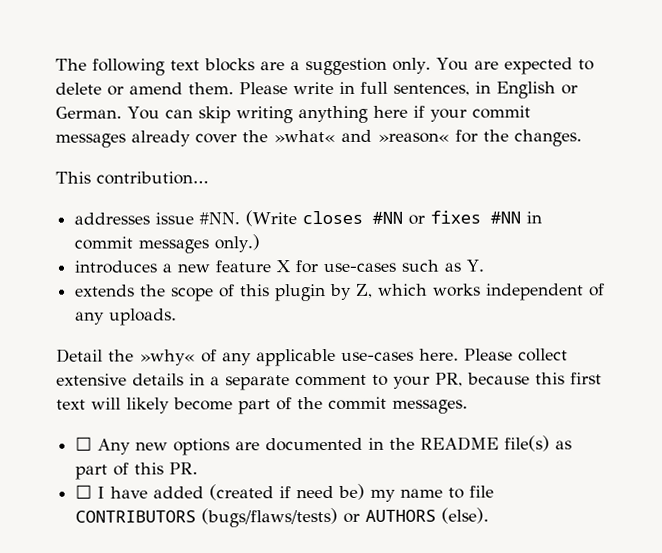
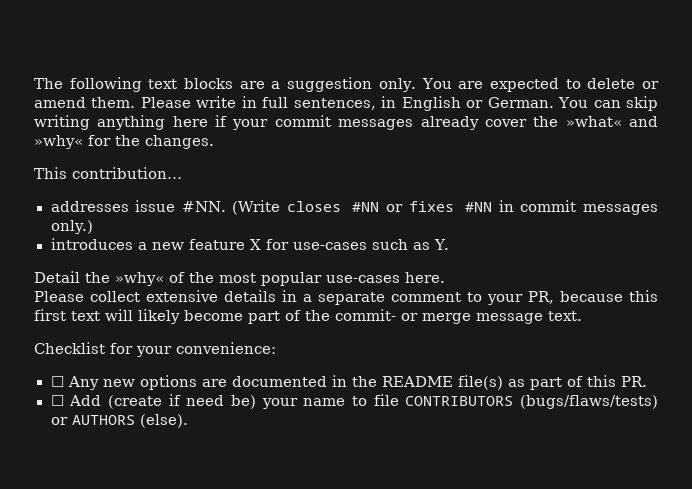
- You can skip writing anything here if your commit messages already cover the »what« and »reason« for the changes.
+ You can skip writing anything here if your commit messages already cover the »what« and »why« for the changes.
- extends the scope of this plugin by Z, which works independent of any uploads.
- Detail the »why« of any applicable use-cases here. Please collect extensive details in a separate comment to your PR, because this first text will likely become part of the commit messages.
+ Detail the »why« of the most popular use-cases here.
+ Please collect extensive details in a separate comment to your PR, because this first text will likely become part of the commit- or merge message text.
+ Checklist for your convenience:
- ☐ I have added (created if need be) my name to file CONTRIBUTORS (bugs/flaws/tests) or AUTHORS (else).
+ ☐ Add (create if need be) your name to file CONTRIBUTORS (bugs/flaws/tests) or AUTHORS (else).

